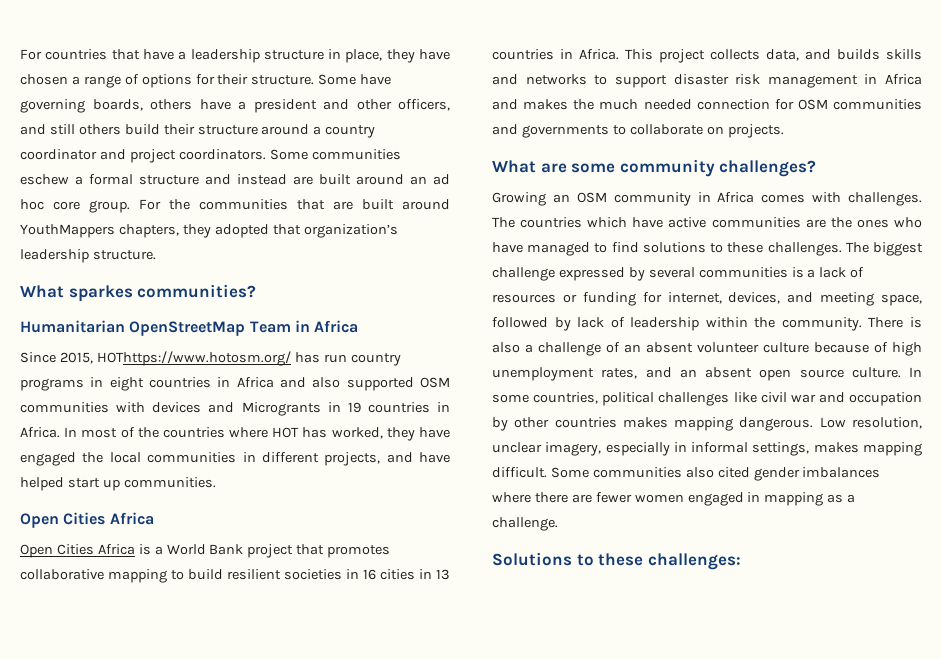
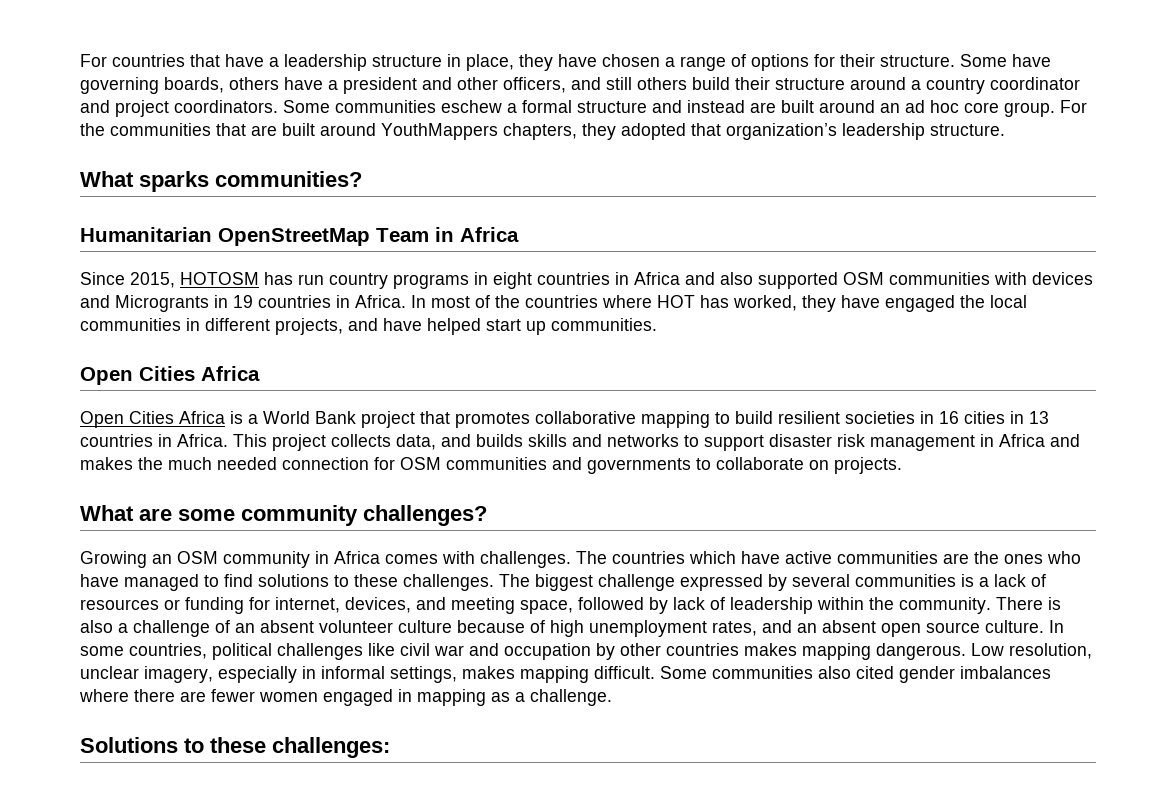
- What sparkes communities?
+ What sparks communities?
- Since 2015, HOThttps://www.hotosm.org/ has run country programs in eight countries in Africa and also supported OSM communities with devices and Microgrants in 19 countries in Africa.
+ Since 2015, HOTOSM has run country programs in eight countries in Africa and also supported OSM communities with devices and Microgrants in 19 countries in Africa.

